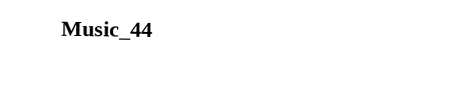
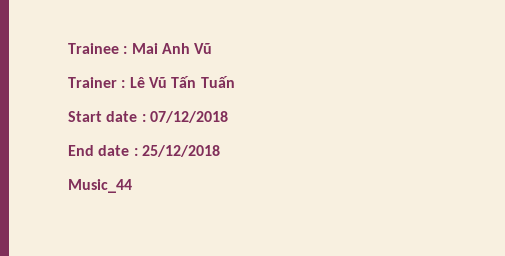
+ Trainee : Mai Anh Vũ
+ Trainer : Lê Vũ Tấn Tuấn
+ Start date : 07/12/2018
+ End date : 25/12/2018

